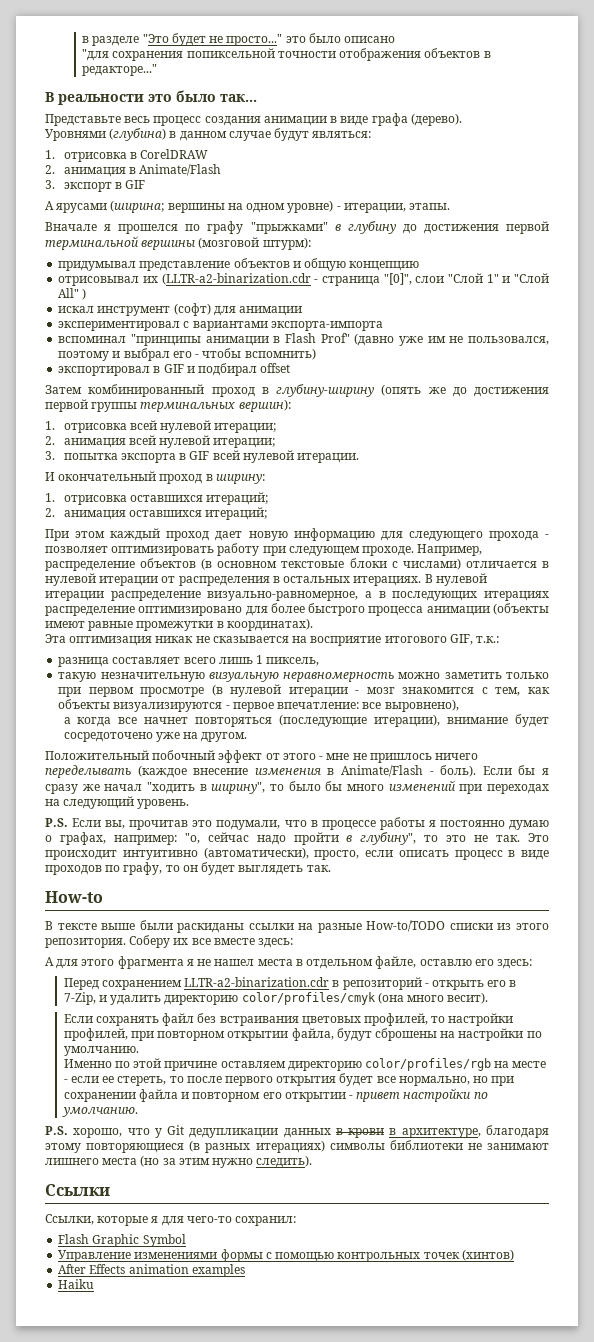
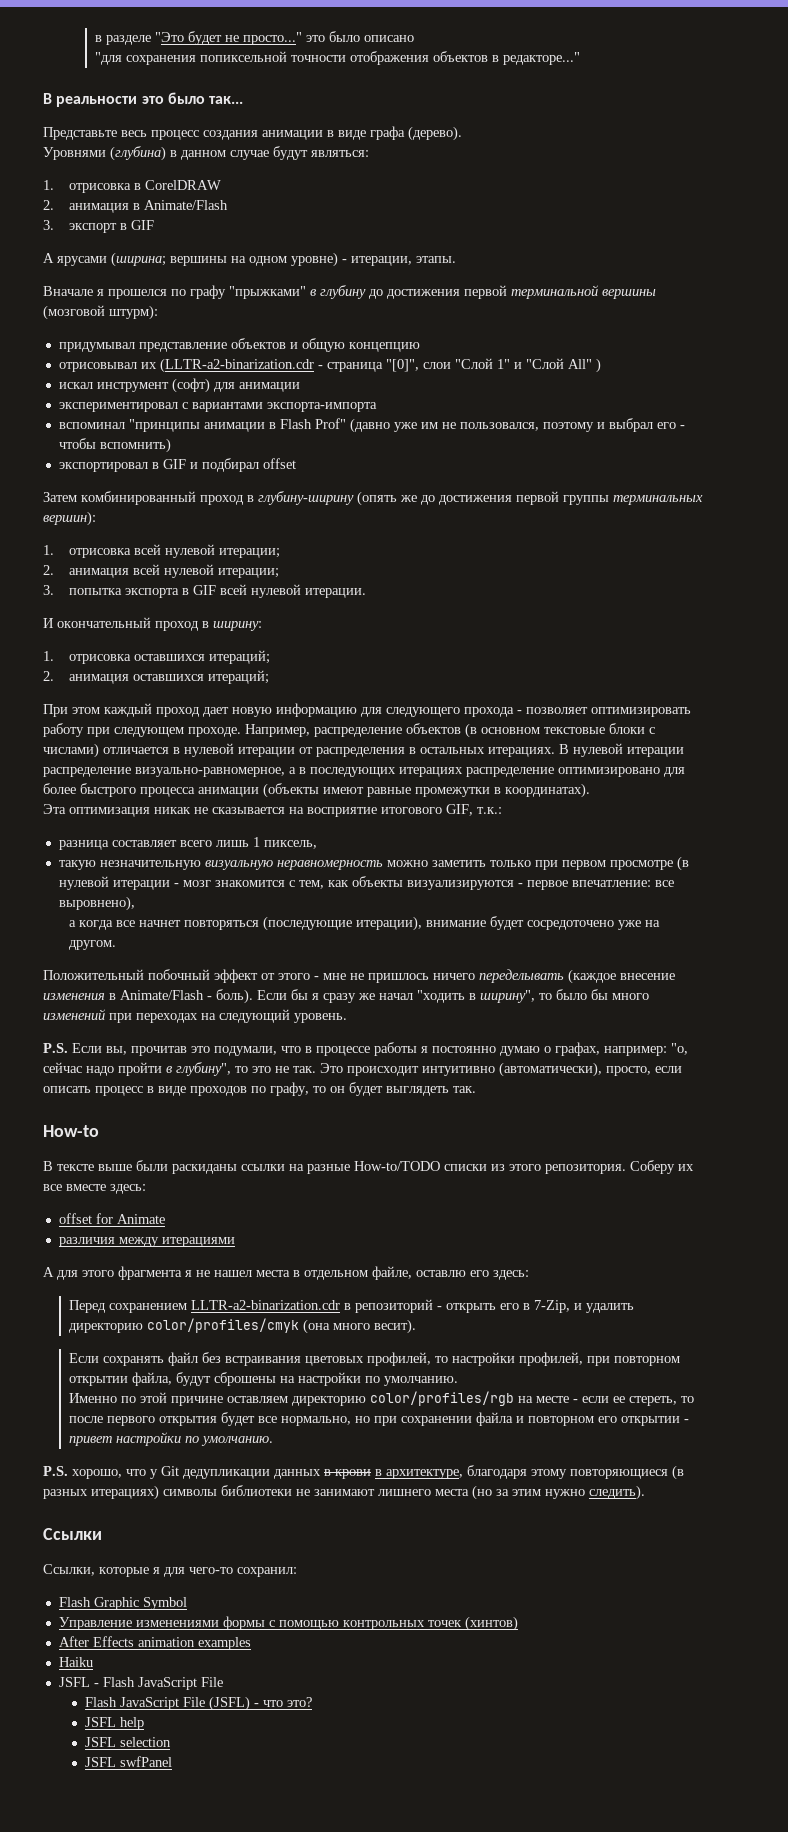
+ offset for Animate
+ различия между итерациями
+ JSFL - Flash JavaScript File
+ Flash JavaScript File (JSFL) - что это?
+ JSFL help
+ JSFL selection
+ JSFL swfPanel

